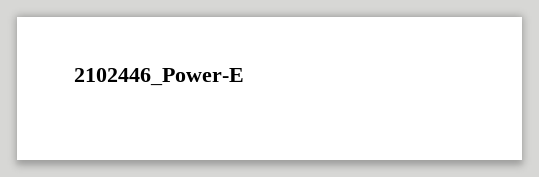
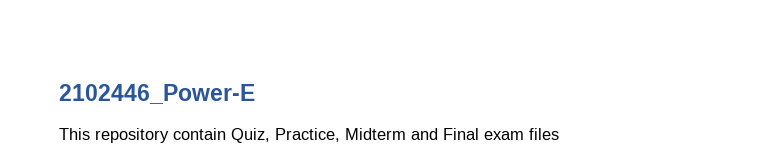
+ This repository contain Quiz, Practice, Midterm and Final exam files

